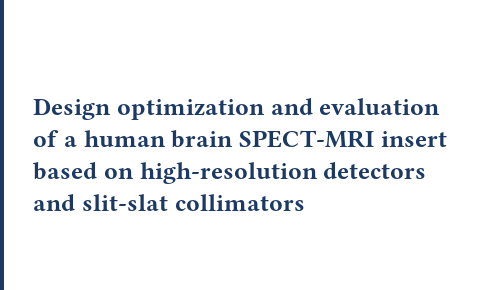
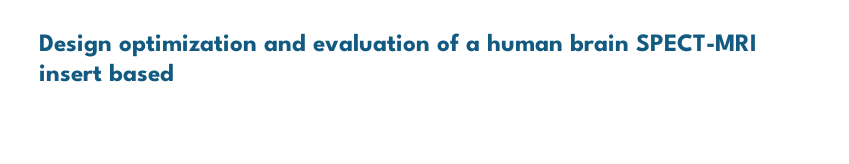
- Design optimization and evaluation of a human brain SPECT-MRI insert based on high-resolution detectors and slit-slat collimators
+ Design optimization and evaluation of a human brain SPECT-MRI insert based

